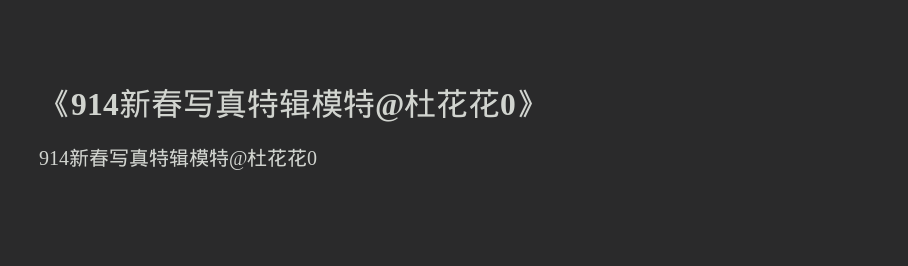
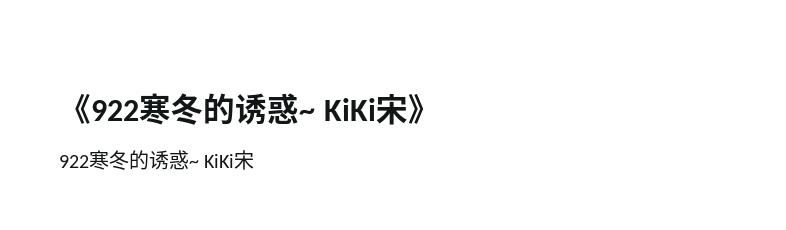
- 《914新春写真特辑模特@杜花花0》
- 914新春写真特辑模特@杜花花0
+ 《922寒冬的诱惑~ KiKi宋》
+ 922寒冬的诱惑~ KiKi宋

